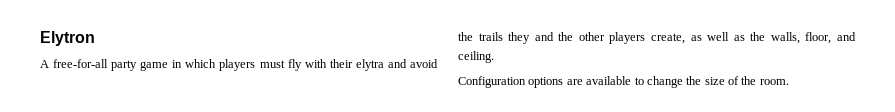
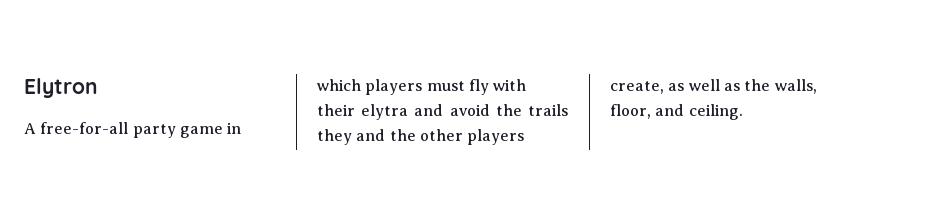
- Configuration options are available to change the size of the room.

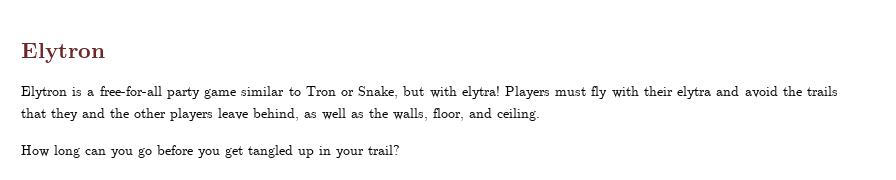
- A free-for-all party game in which players must fly with their elytra and avoid the trails they and the other players create, as well as the walls, floor, and ceiling.
+ Elytron is a free-for-all party game similar to Tron or Snake, but with elytra! Players must fly with their elytra and avoid the trails that they and the other players leave behind, as well as the walls, floor, and ceiling.
+ How long can you go before you get tangled up in your trail?

